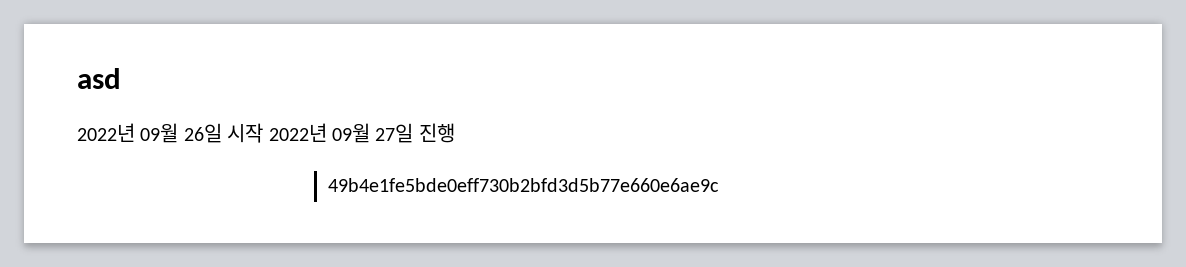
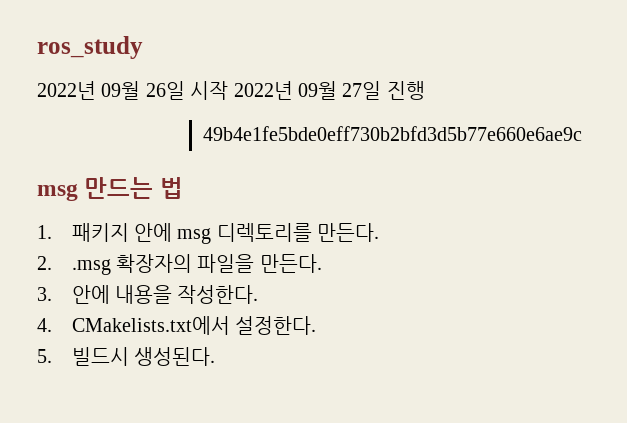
- asd
+ ros_study
+ msg 만드는 법
+ 1. 패키지 안에 msg 디렉토리를 만든다.
+ 2. .msg 확장자의 파일을 만든다.
+ 3. 안에 내용을 작성한다.
+ 4. CMakelists.txt에서 설정한다.
+ 5. 빌드시 생성된다.

